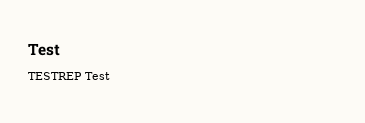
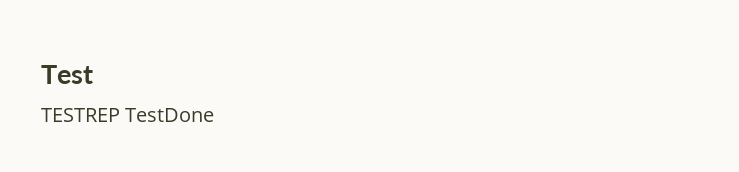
- TESTREP Test
+ TESTREP TestDone

